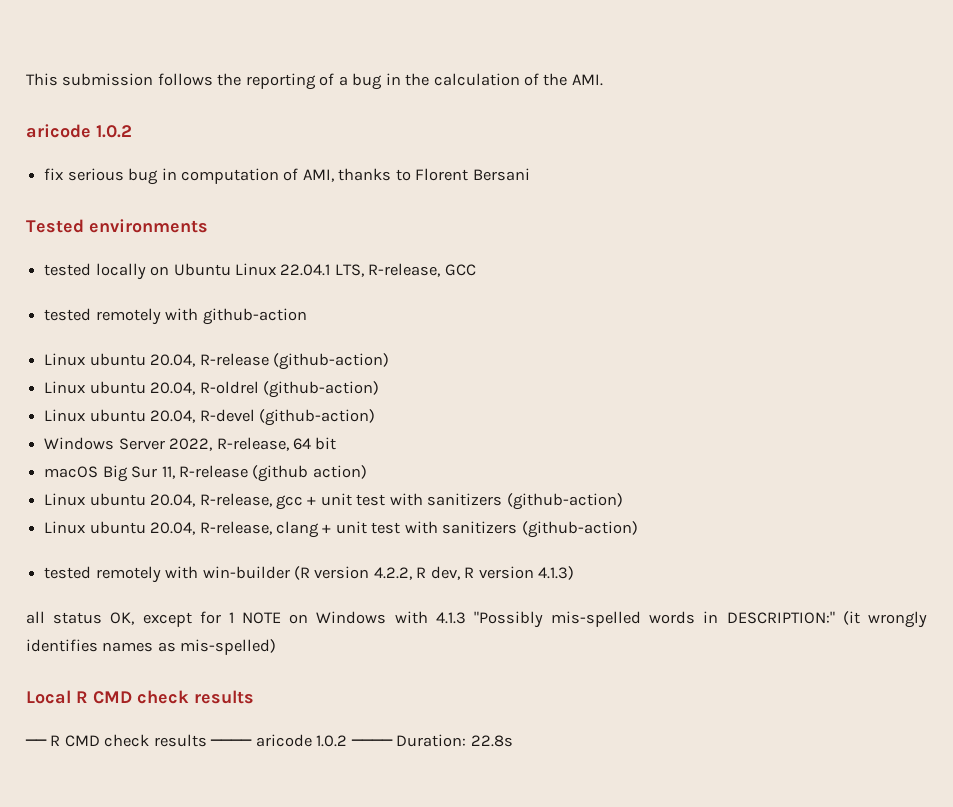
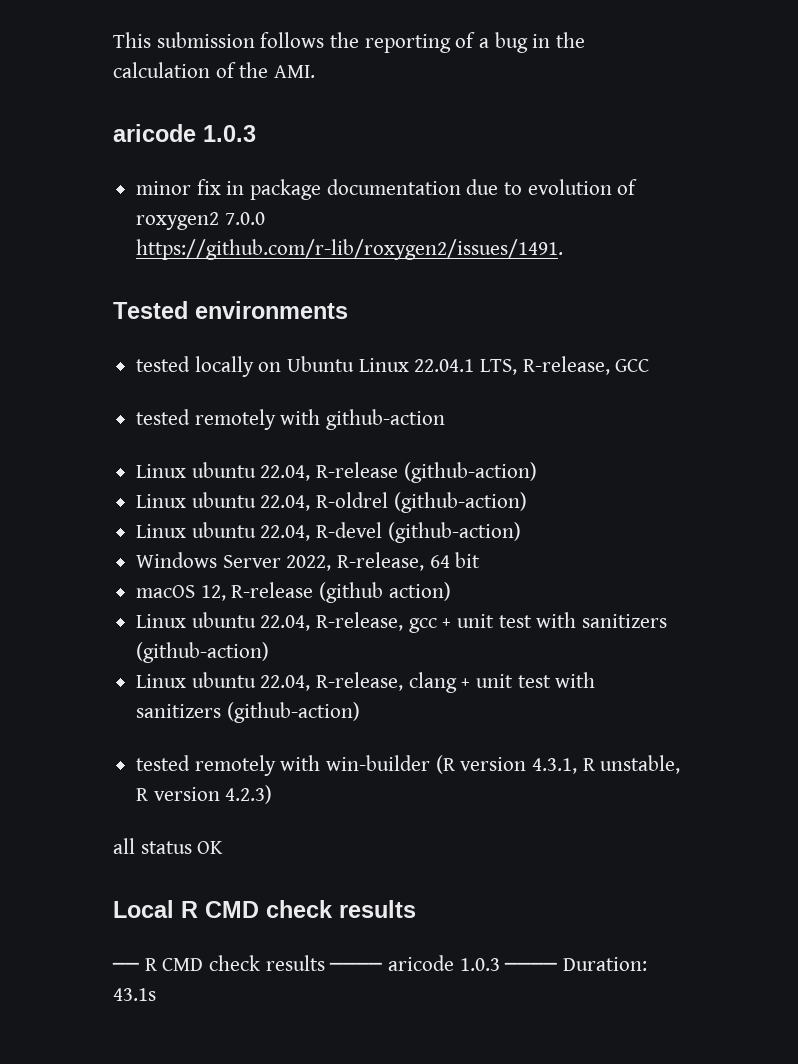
  This submission follows the reporting of a bug in the calculation of the AMI.
- aricode 1.0.2
- fix serious bug in computation of AMI, thanks to Florent Bersani
+ aricode 1.0.3
+ minor fix in package documentation due to evolution of roxygen2 7.0.0 https://github.com/r-lib/roxygen2/issues/1491.
- Linux ubuntu 20.04, R-release (github-action)
+ Linux ubuntu 22.04, R-release (github-action)
- Linux ubuntu 20.04, R-oldrel (github-action)
+ Linux ubuntu 22.04, R-oldrel (github-action)
- Linux ubuntu 20.04, R-devel (github-action)
+ Linux ubuntu 22.04, R-devel (github-action)
- macOS Big Sur 11, R-release (github action)
+ macOS 12, R-release (github action)
- Linux ubuntu 20.04, R-release, gcc + unit test with sanitizers (github-action)
+ Linux ubuntu 22.04, R-release, gcc + unit test with sanitizers (github-action)
- Linux ubuntu 20.04, R-release, clang + unit test with sanitizers (github-action)
+ Linux ubuntu 22.04, R-release, clang + unit test with sanitizers (github-action)
- tested remotely with win-builder (R version 4.2.2, R dev, R version 4.1.3)
+ tested remotely with win-builder (R version 4.3.1, R unstable, R version 4.2.3)
- all status OK, except for 1 NOTE on Windows with 4.1.3 "Possibly mis-spelled words in DESCRIPTION:" (it wrongly identifies names as mis-spelled)
+ all status OK
- ── R CMD check results ──── aricode 1.0.2 ──── Duration: 22.8s
+ ── R CMD check results ──── aricode 1.0.3 ──── Duration: 43.1s

